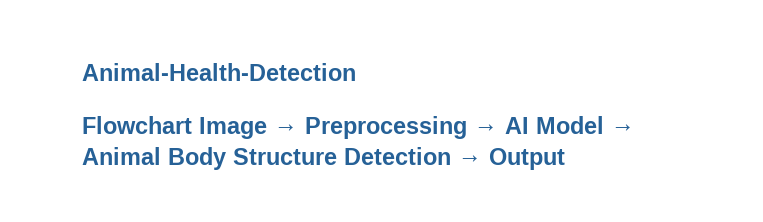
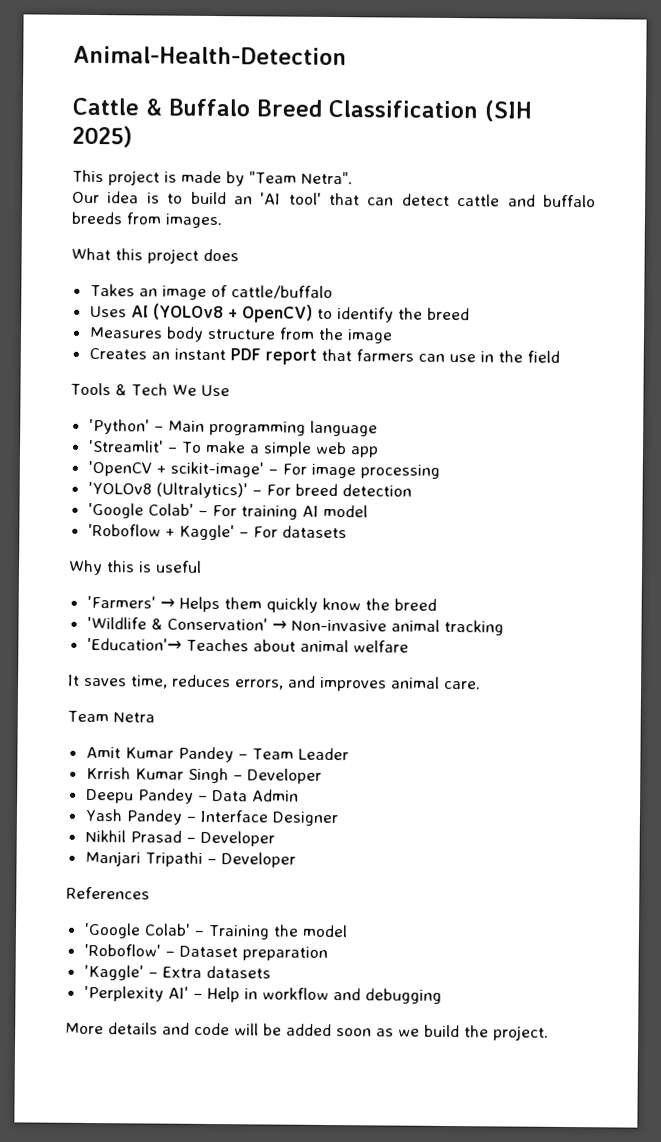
- Flowchart Image → Preprocessing → AI Model → Animal Body Structure Detection → Output
+ Cattle & Buffalo Breed Classification (SIH 2025)
+ This project is made by "Team Netra".
+ Our idea is to build an 'AI tool' that can detect cattle and buffalo breeds from images.
+ What this project does
+ Takes an image of cattle/buffalo
+ Uses AI (YOLOv8 + OpenCV) to identify the breed
+ Measures body structure from the image
+ Creates an instant PDF report that farmers can use in the field
+ Tools & Tech We Use
+ 'Python' – Main programming language
+ 'Streamlit' – To make a simple web app
+ 'OpenCV + scikit-image' – For image processing
+ 'YOLOv8 (Ultralytics)' – For breed detection
+ 'Google Colab' – For training AI model
+ 'Roboflow + Kaggle' – For datasets
+ Why this is useful
+ 'Farmers' → Helps them quickly know the breed
+ 'Wildlife & Conservation' → Non-invasive animal tracking
+ 'Education'→ Teaches about animal welfare
+ It saves time, reduces errors, and improves animal care.
+ Team Netra
+ Amit Kumar Pandey – Team Leader
+ Krrish Kumar Singh – Developer
+ Deepu Pandey – Data Admin
+ Yash Pandey – Interface Designer
+ Nikhil Prasad – Developer
+ Manjari Tripathi – Developer
+ References
+ 'Google Colab' – Training the model
+ 'Roboflow' – Dataset preparation
+ 'Kaggle' – Extra datasets
+ 'Perplexity AI' – Help in workflow and debugging
+ More details and code will be added soon as we build the project.

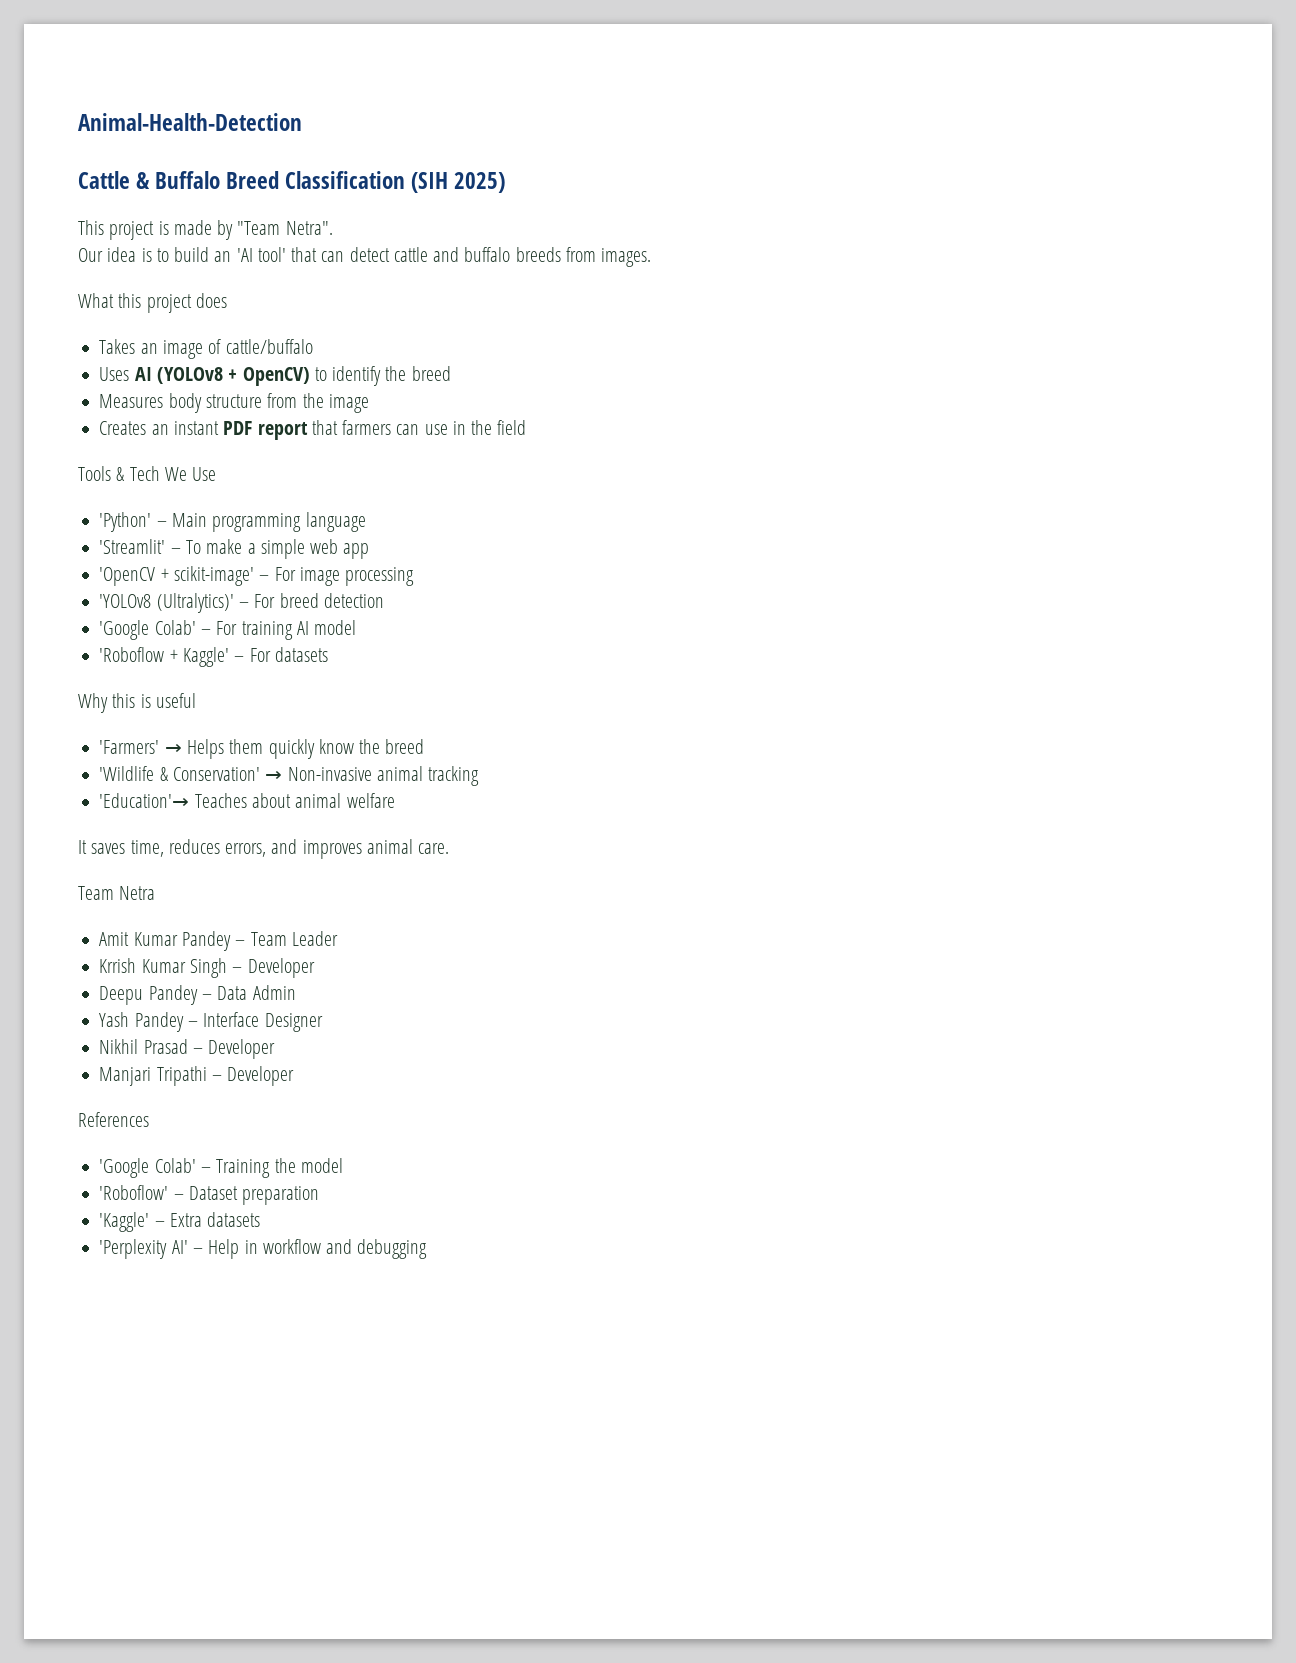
- More details and code will be added soon as we build the project.

